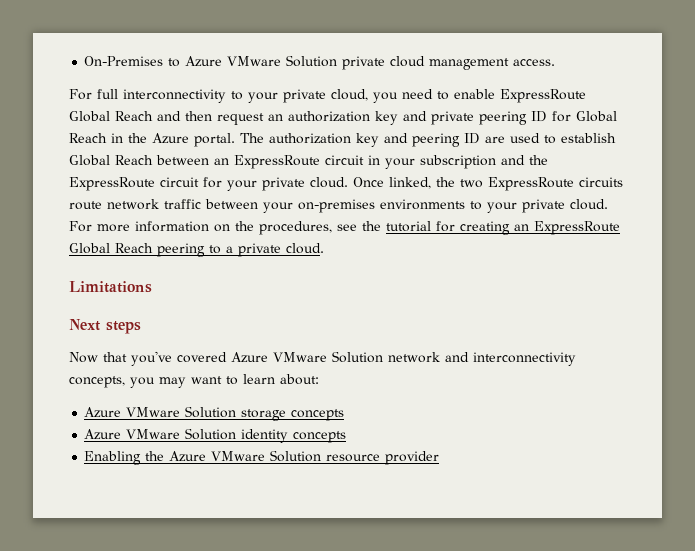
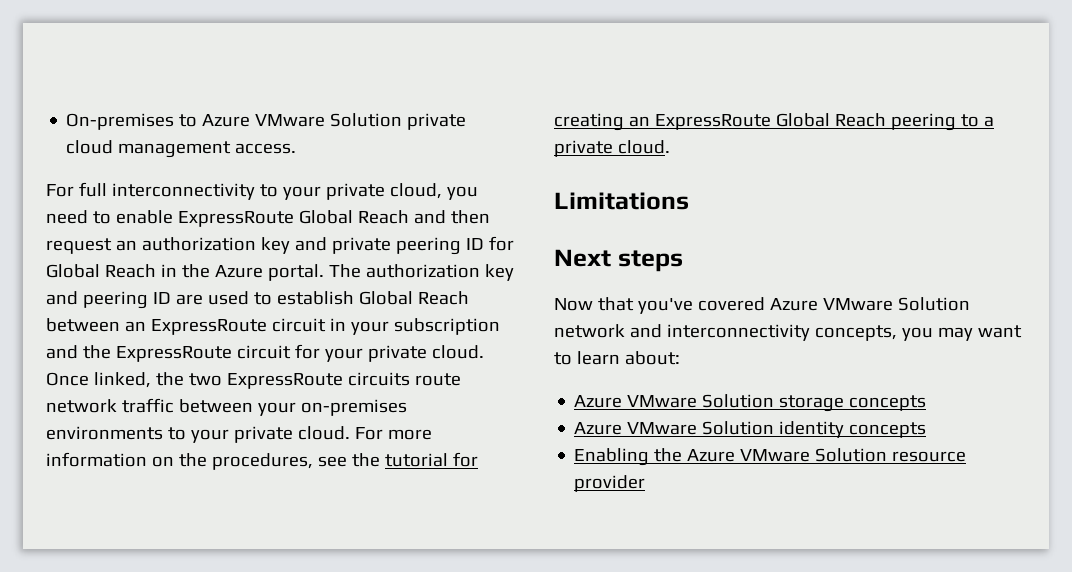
- On-Premises to Azure VMware Solution private cloud management access.
+ On-premises to Azure VMware Solution private cloud management access.

